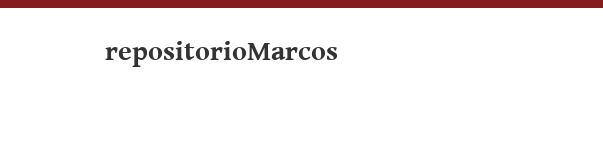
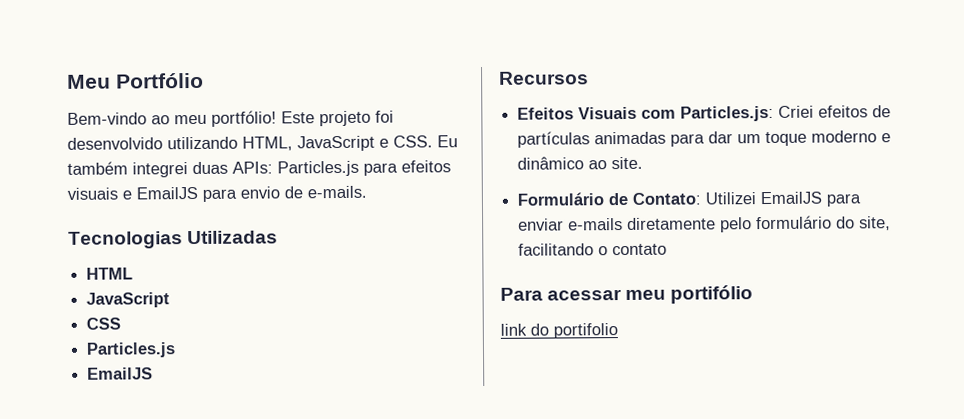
- repositorioMarcos
+ Meu Portfólio
+ Bem-vindo ao meu portfólio! Este projeto foi desenvolvido utilizando HTML, JavaScript e CSS. Eu também integrei duas APIs: Particles.js para efeitos visuais e EmailJS para envio de e-mails.
+ Tecnologias Utilizadas
+ HTML
+ JavaScript
+ CSS
+ Particles.js
+ EmailJS
+ Recursos
+ Efeitos Visuais com Particles.js: Criei efeitos de partículas animadas para dar um toque moderno e dinâmico ao site.
+ Formulário de Contato: Utilizei EmailJS para enviar e-mails diretamente pelo formulário do site, facilitando o contato
+ Para acessar meu portifólio
+ link do portifolio

